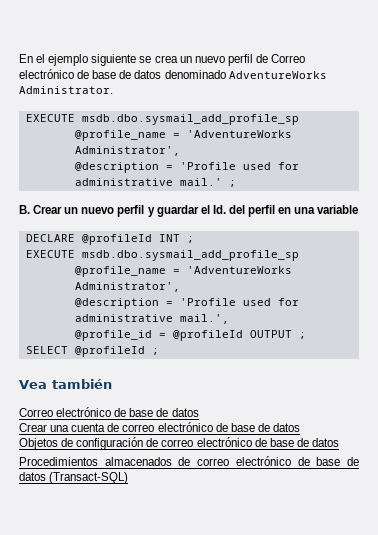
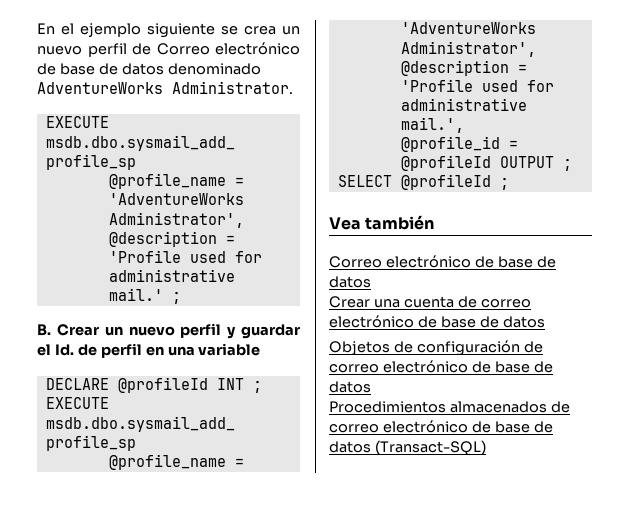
- B. Crear un nuevo perfil y guardar el Id. del perfil en una variable
+ B. Crear un nuevo perfil y guardar el Id. de perfil en una variable

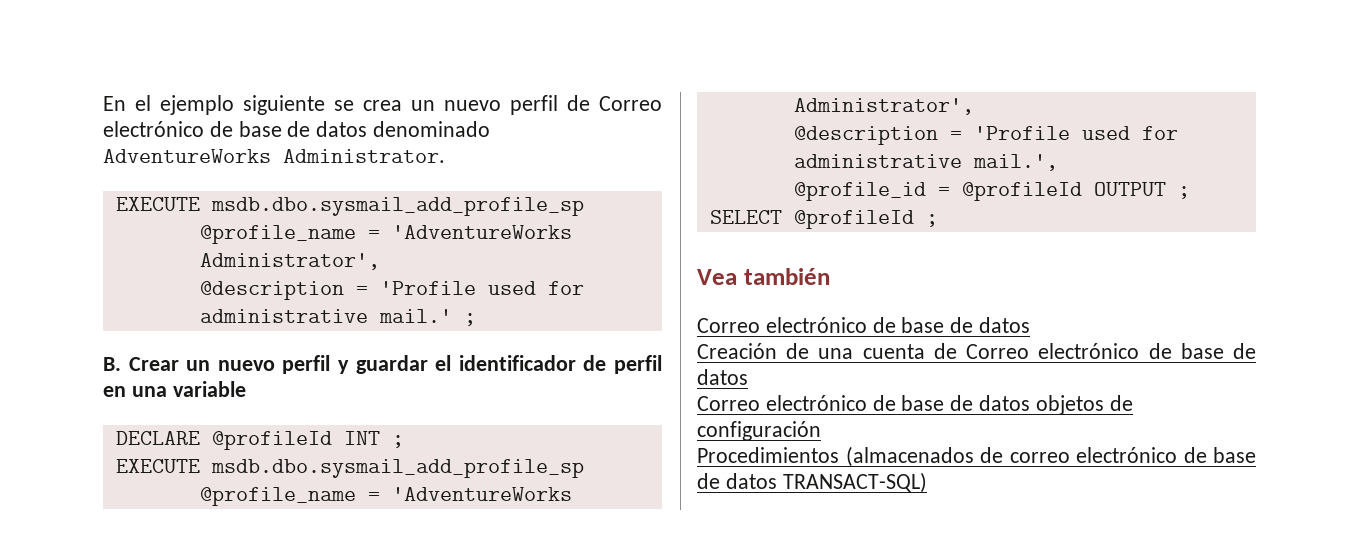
- B. Crear un nuevo perfil y guardar el Id. de perfil en una variable
+ B. Crear un nuevo perfil y guardar el identificador de perfil en una variable
- Crear una cuenta de correo electrónico de base de datos
- Objetos de configuración de correo electrónico de base de datos
- Procedimientos almacenados de correo electrónico de base de datos (Transact-SQL)
+ Creación de una cuenta de Correo electrónico de base de datos
+ Correo electrónico de base de datos objetos de configuración
+ Procedimientos (almacenados de correo electrónico de base de datos TRANSACT-SQL)

